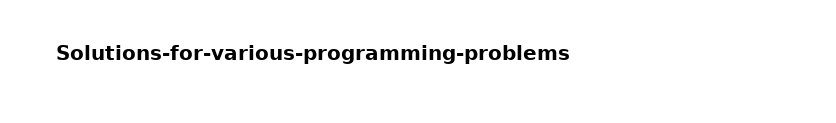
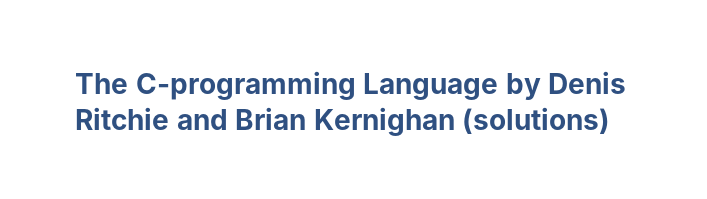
- Solutions-for-various-programming-problems
+ The C-programming Language by Denis Ritchie and Brian Kernighan (solutions)

